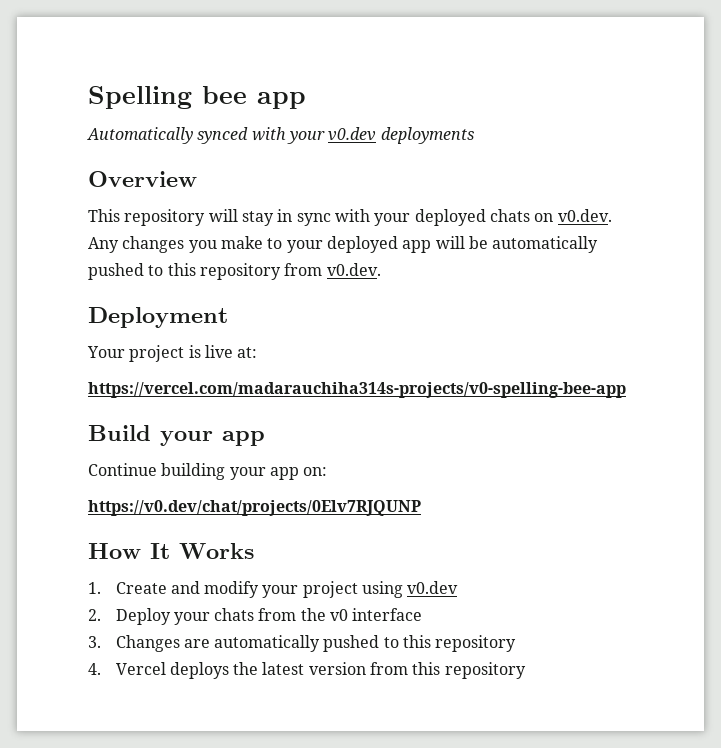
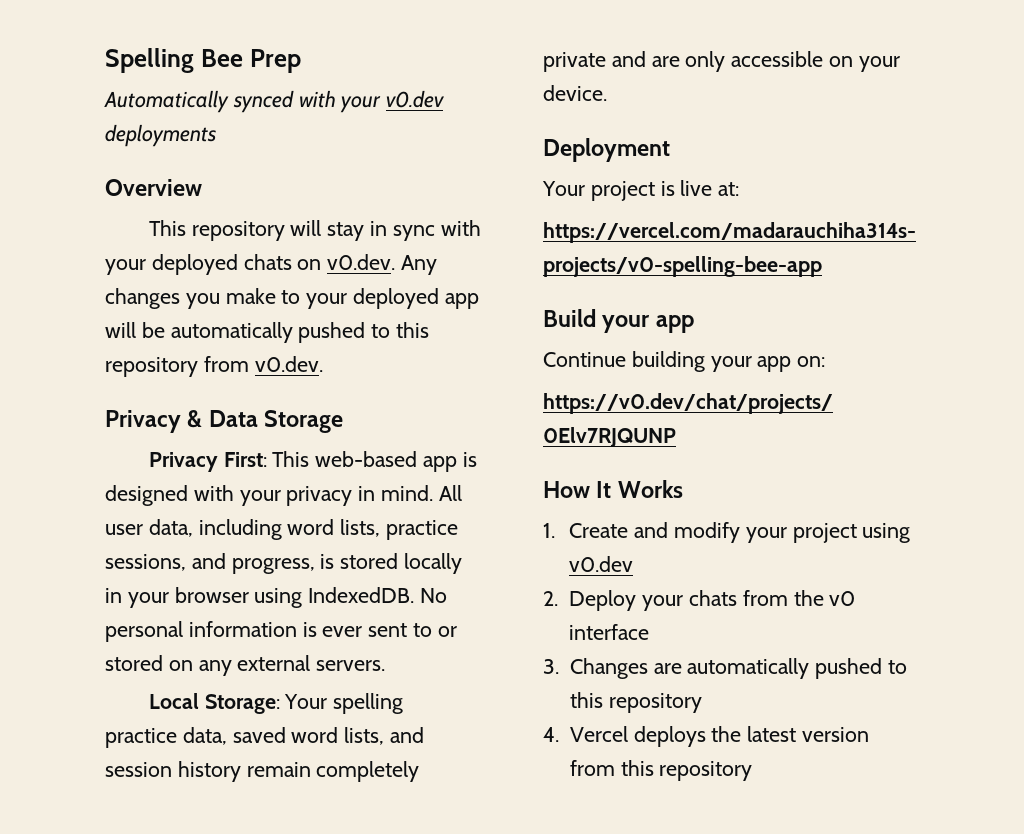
- Spelling bee app
+ Spelling Bee Prep
+ Privacy & Data Storage
+ Privacy First: This web-based app is designed with your privacy in mind. All user data, including word lists, practice sessions, and progress, is stored locally in your browser using IndexedDB. No personal information is ever sent to or stored on any external servers.
+ Local Storage: Your spelling practice data, saved word lists, and session history remain completely private and are only accessible on your device.

